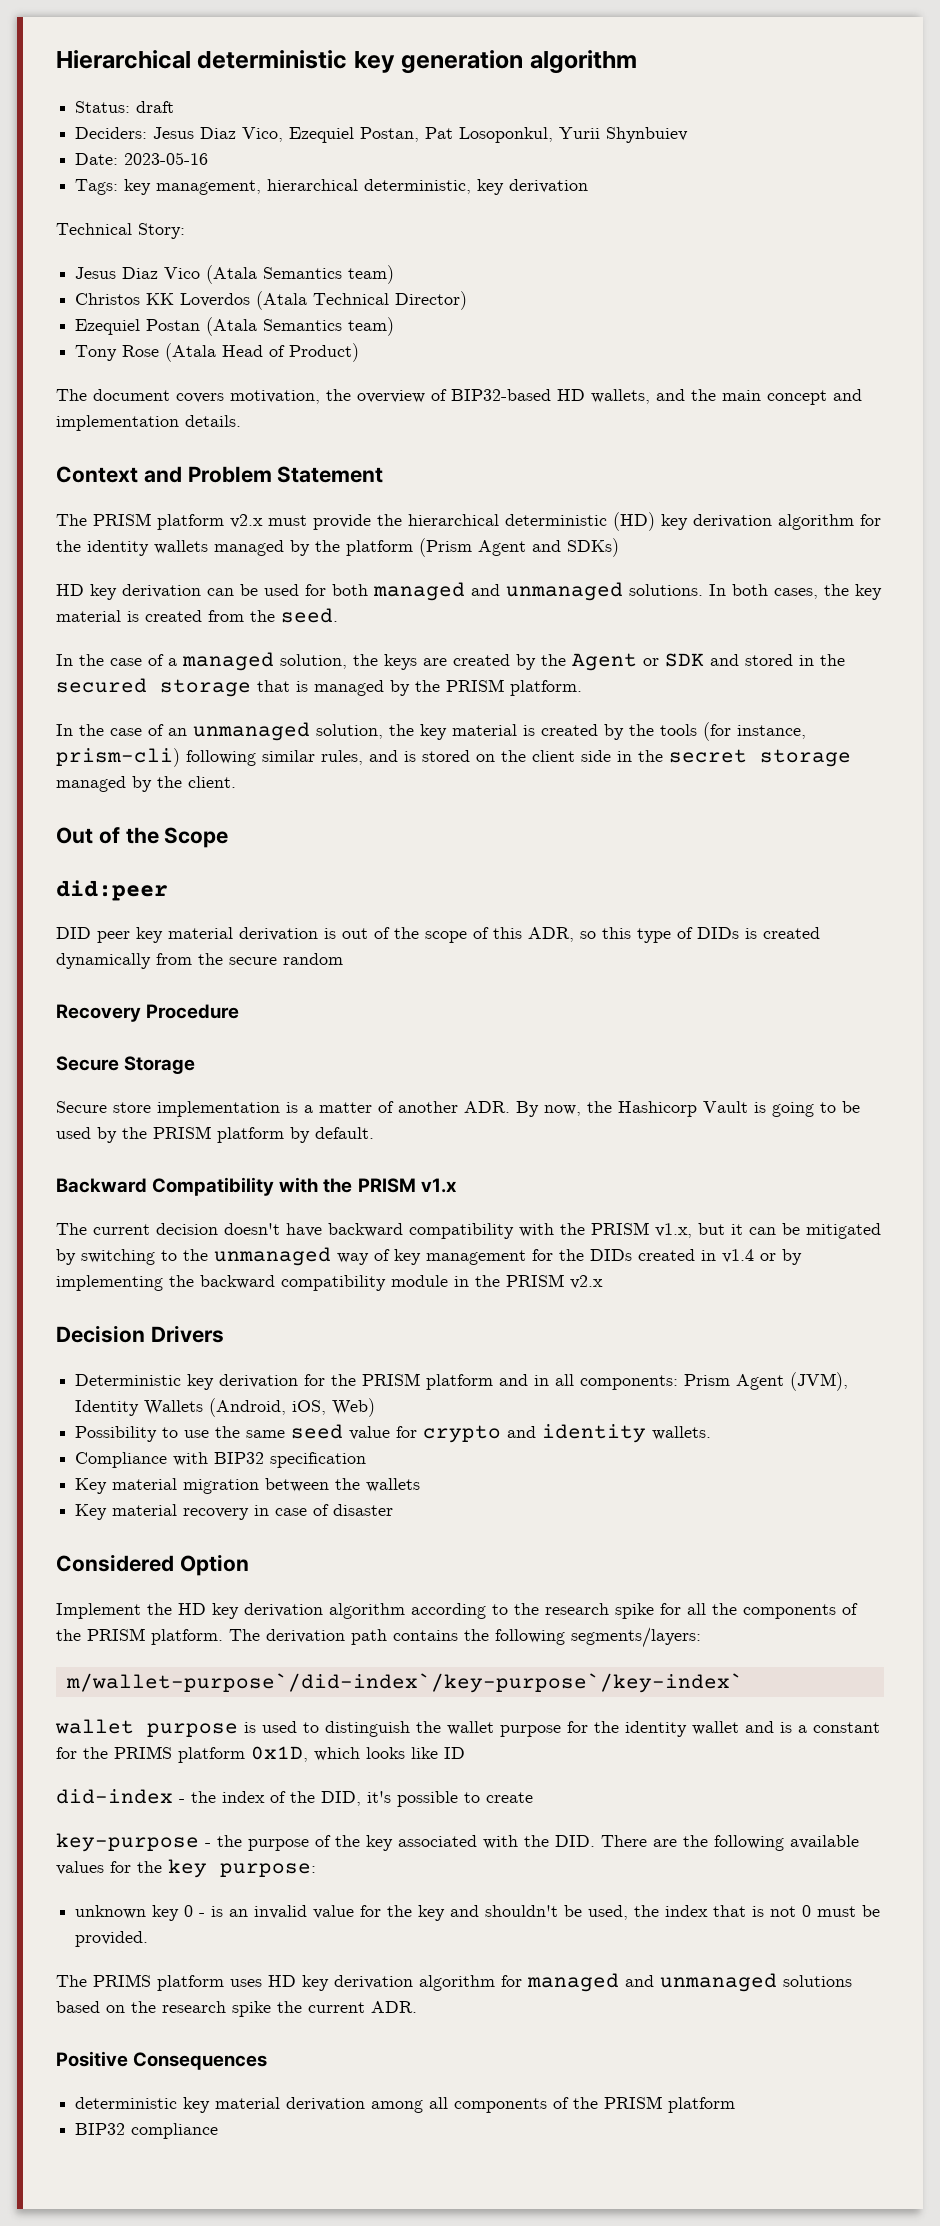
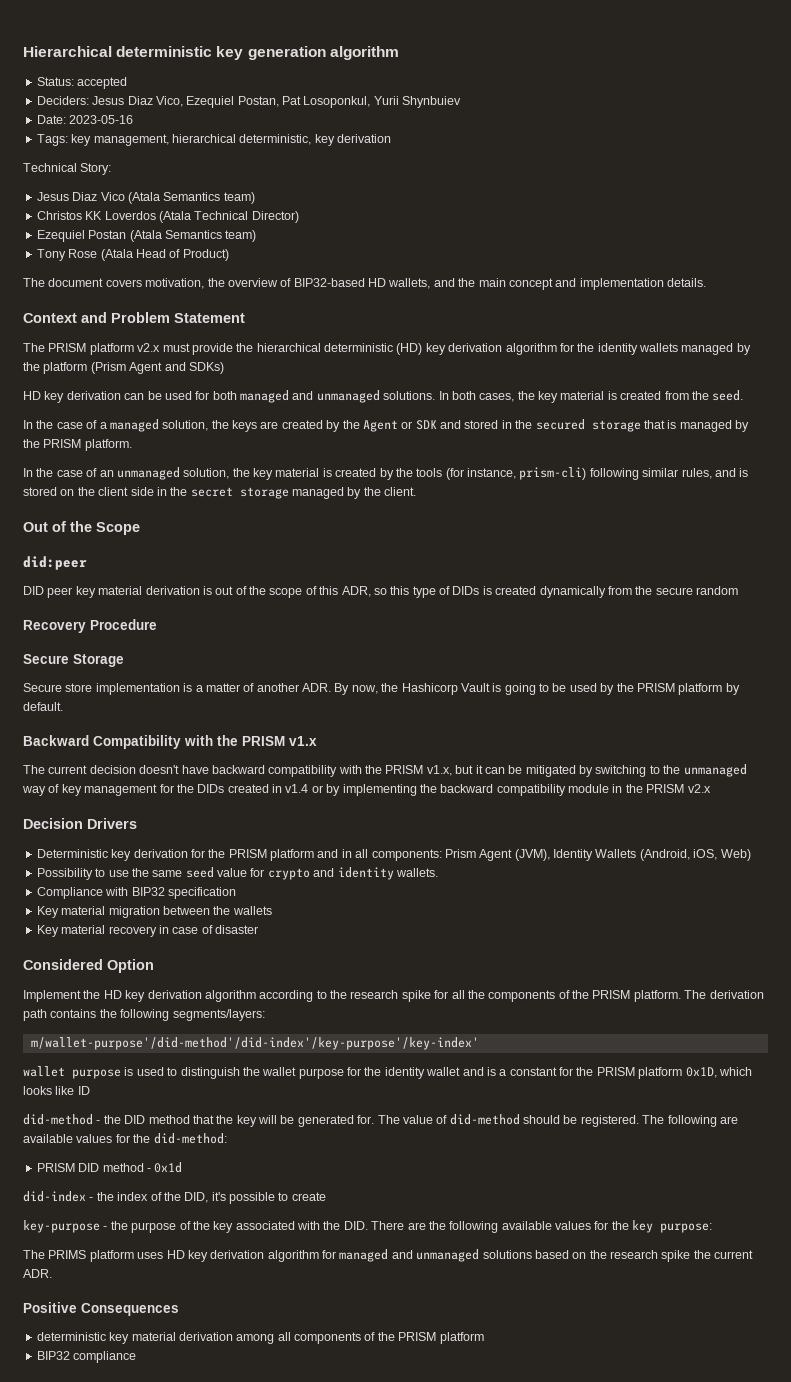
- Status: draft
+ Status: accepted
- m/wallet-purpose`/did-index`/key-purpose`/key-index`
+ m/wallet-purpose'/did-method'/did-index'/key-purpose'/key-index'
- wallet purpose is used to distinguish the wallet purpose for the identity wallet and is a constant for the PRIMS platform 0x1D, which looks like ID
+ wallet purpose is used to distinguish the wallet purpose for the identity wallet and is a constant for the PRISM platform 0x1D, which looks like ID
+ did-method - the DID method that the key will be generated for. The value of did-method should be registered. The following are available values for the did-method:
+ PRISM DID method - 0x1d
- unknown key 0 - is an invalid value for the key and shouldn't be used, the index that is not 0 must be provided.

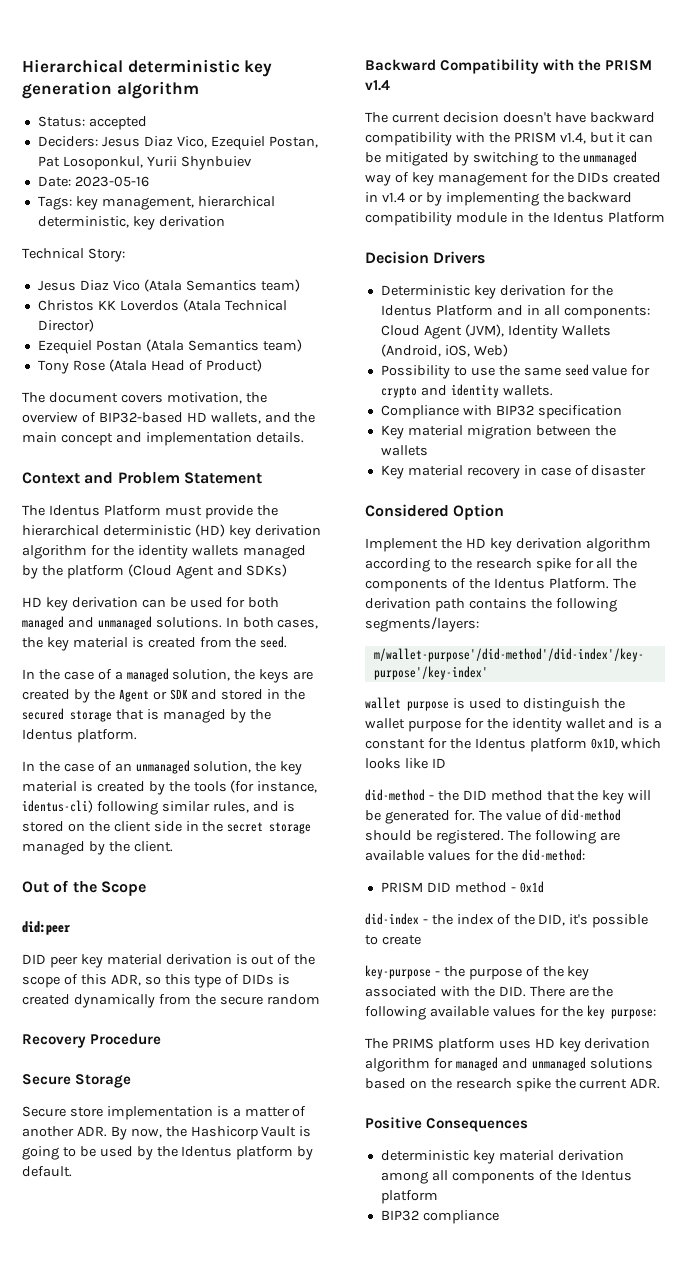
- The PRISM platform v2.x must provide the hierarchical deterministic (HD) key derivation algorithm for the identity wallets managed by the platform (Prism Agent and SDKs)
+ The Identus Platform must provide the hierarchical deterministic (HD) key derivation algorithm for the identity wallets managed by the platform (Cloud Agent and SDKs)
- In the case of a managed solution, the keys are created by the Agent or SDK and stored in the secured storage that is managed by the PRISM platform.
+ In the case of a managed solution, the keys are created by the Agent or SDK and stored in the secured storage that is managed by the Identus platform.
- In the case of an unmanaged solution, the key material is created by the tools (for instance, prism-cli) following similar rules, and is stored on the client side in the secret storage managed by the client.
+ In the case of an unmanaged solution, the key material is created by the tools (for instance, identus-cli) following similar rules, and is stored on the client side in the secret storage managed by the client.
- Secure store implementation is a matter of another ADR. By now, the Hashicorp Vault is going to be used by the PRISM platform by default.
+ Secure store implementation is a matter of another ADR. By now, the Hashicorp Vault is going to be used by the Identus platform by default.
- Backward Compatibility with the PRISM v1.x
+ Backward Compatibility with the PRISM v1.4
- The current decision doesn't have backward compatibility with the PRISM v1.x, but it can be mitigated by switching to the unmanaged way of key management for the DIDs created in v1.4 or by implementing the backward compatibility module in the PRISM v2.x
+ The current decision doesn't have backward compatibility with the PRISM v1.4, but it can be mitigated by switching to the unmanaged way of key management for the DIDs created in v1.4 or by implementing the backward compatibility module in the Identus Platform
- Deterministic key derivation for the PRISM platform and in all components: Prism Agent (JVM), Identity Wallets (Android, iOS, Web)
+ Deterministic key derivation for the Identus Platform and in all components: Cloud Agent (JVM), Identity Wallets (Android, iOS, Web)
- Implement the HD key derivation algorithm according to the research spike for all the components of the PRISM platform.
+ Implement the HD key derivation algorithm according to the research spike for all the components of the Identus Platform.
- wallet purpose is used to distinguish the wallet purpose for the identity wallet and is a constant for the PRISM platform 0x1D, which looks like ID
+ wallet purpose is used to distinguish the wallet purpose for the identity wallet and is a constant for the Identus platform 0x1D, which looks like ID
- deterministic key material derivation among all components of the PRISM platform
+ deterministic key material derivation among all components of the Identus platform

